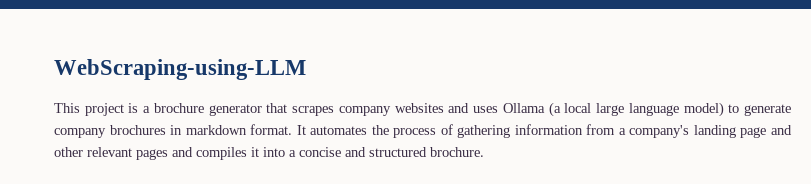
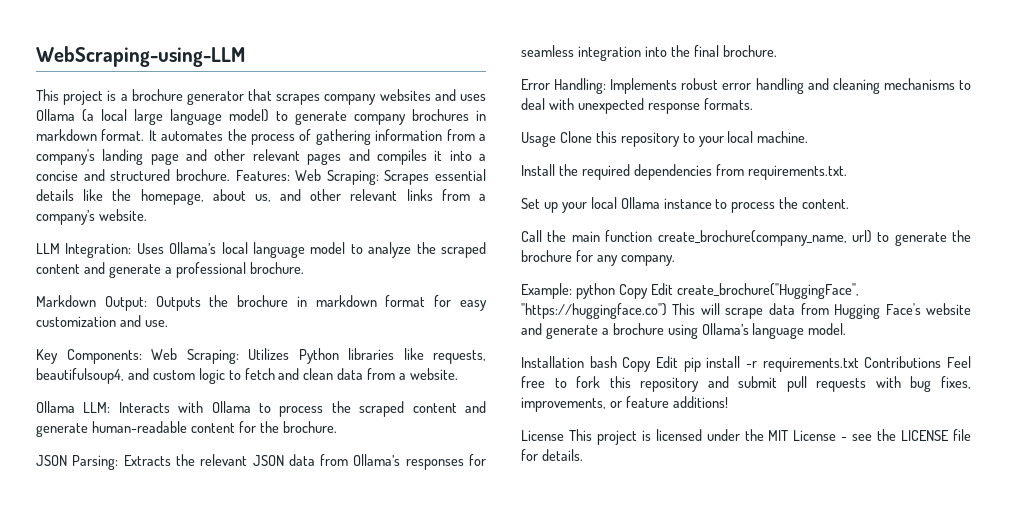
+ Features: Web Scraping: Scrapes essential details like the homepage, about us, and other relevant links from a company’s website.
+ LLM Integration: Uses Ollama’s local language model to analyze the scraped content and generate a professional brochure.
+ Markdown Output: Outputs the brochure in markdown format for easy customization and use.
+ Key Components: Web Scraping: Utilizes Python libraries like requests, beautifulsoup4, and custom logic to fetch and clean data from a website.
+ Ollama LLM: Interacts with Ollama to process the scraped content and generate human-readable content for the brochure.
+ JSON Parsing: Extracts the relevant JSON data from Ollama’s responses for seamless integration into the final brochure.
+ Error Handling: Implements robust error handling and cleaning mechanisms to deal with unexpected response formats.
+ Usage Clone this repository to your local machine.
+ Install the required dependencies from requirements.txt.
+ Set up your local Ollama instance to process the content.
+ Call the main function create_brochure(company_name, url) to generate the brochure for any company.
+ Example: python Copy Edit create_brochure("HuggingFace", "https://huggingface.co") This will scrape data from Hugging Face's website and generate a brochure using Ollama’s language model.
+ Installation bash Copy Edit pip install -r requirements.txt Contributions Feel free to fork this repository and submit pull requests with bug fixes, improvements, or feature additions!
+ License This project is licensed under the MIT License - see the LICENSE file for details.

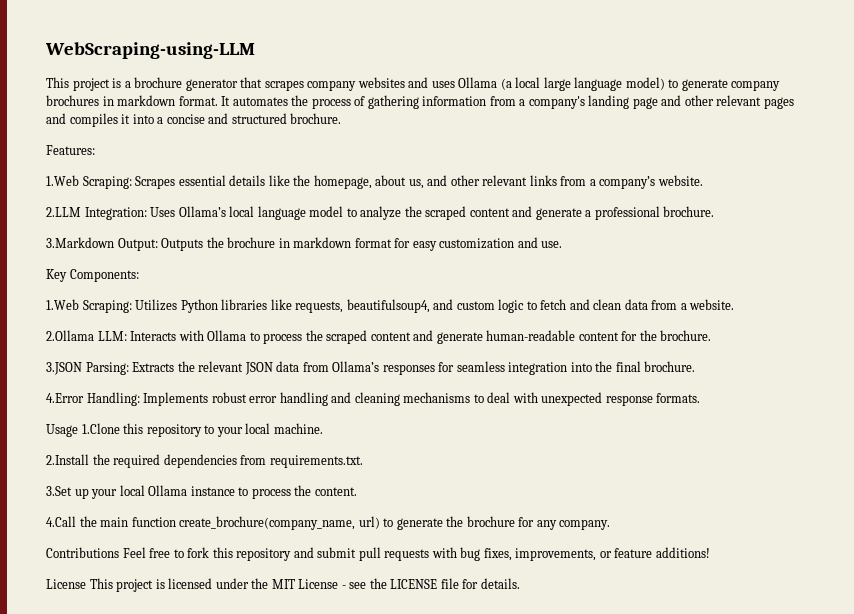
- It automates the process of gathering information from a company's landing page and other relevant pages and compiles it into a concise and structured brochure. Features: Web Scraping: Scrapes essential details like the homepage, about us, and other relevant links from a company’s website.
+ It automates the process of gathering information from a company's landing page and other relevant pages and compiles it into a concise and structured brochure.
+ Features:
+ 1.Web Scraping: Scrapes essential details like the homepage, about us, and other relevant links from a company’s website.
- LLM Integration: Uses Ollama’s local language model to analyze the scraped content and generate a professional brochure.
+ 2.LLM Integration: Uses Ollama’s local language model to analyze the scraped content and generate a professional brochure.
- Markdown Output: Outputs the brochure in markdown format for easy customization and use.
+ 3.Markdown Output: Outputs the brochure in markdown format for easy customization and use.
- Key Components: Web Scraping: Utilizes Python libraries like requests, beautifulsoup4, and custom logic to fetch and clean data from a website.
+ Key Components:
+ 1.Web Scraping: Utilizes Python libraries like requests, beautifulsoup4, and custom logic to fetch and clean data from a website.
- Ollama LLM: Interacts with Ollama to process the scraped content and generate human-readable content for the brochure.
+ 2.Ollama LLM: Interacts with Ollama to process the scraped content and generate human-readable content for the brochure.
- JSON Parsing: Extracts the relevant JSON data from Ollama’s responses for seamless integration into the final brochure.
+ 3.JSON Parsing: Extracts the relevant JSON data from Ollama’s responses for seamless integration into the final brochure.
- Error Handling: Implements robust error handling and cleaning mechanisms to deal with unexpected response formats.
+ 4.Error Handling: Implements robust error handling and cleaning mechanisms to deal with unexpected response formats.
- Usage Clone this repository to your local machine.
+ Usage 1.Clone this repository to your local machine.
- Install the required dependencies from requirements.txt.
+ 2.Install the required dependencies from requirements.txt.
- Set up your local Ollama instance to process the content.
+ 3.Set up your local Ollama instance to process the content.
- Call the main function create_brochure(company_name, url) to generate the brochure for any company.
+ 4.Call the main function create_brochure(company_name, url) to generate the brochure for any company.
- Example: python Copy Edit create_brochure("HuggingFace", "https://huggingface.co") This will scrape data from Hugging Face's website and generate a brochure using Ollama’s language model.
- Installation bash Copy Edit pip install -r requirements.txt Contributions Feel free to fork this repository and submit pull requests with bug fixes, improvements, or feature additions!
+ Contributions Feel free to fork this repository and submit pull requests with bug fixes, improvements, or feature additions!

